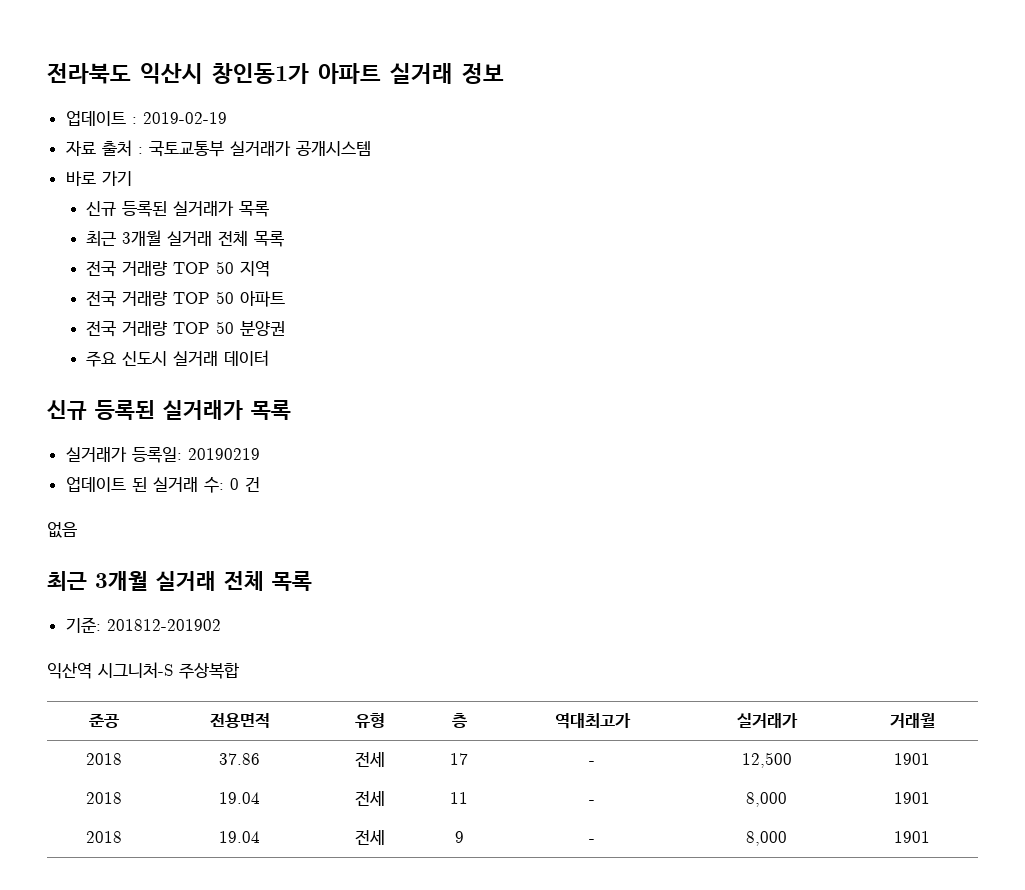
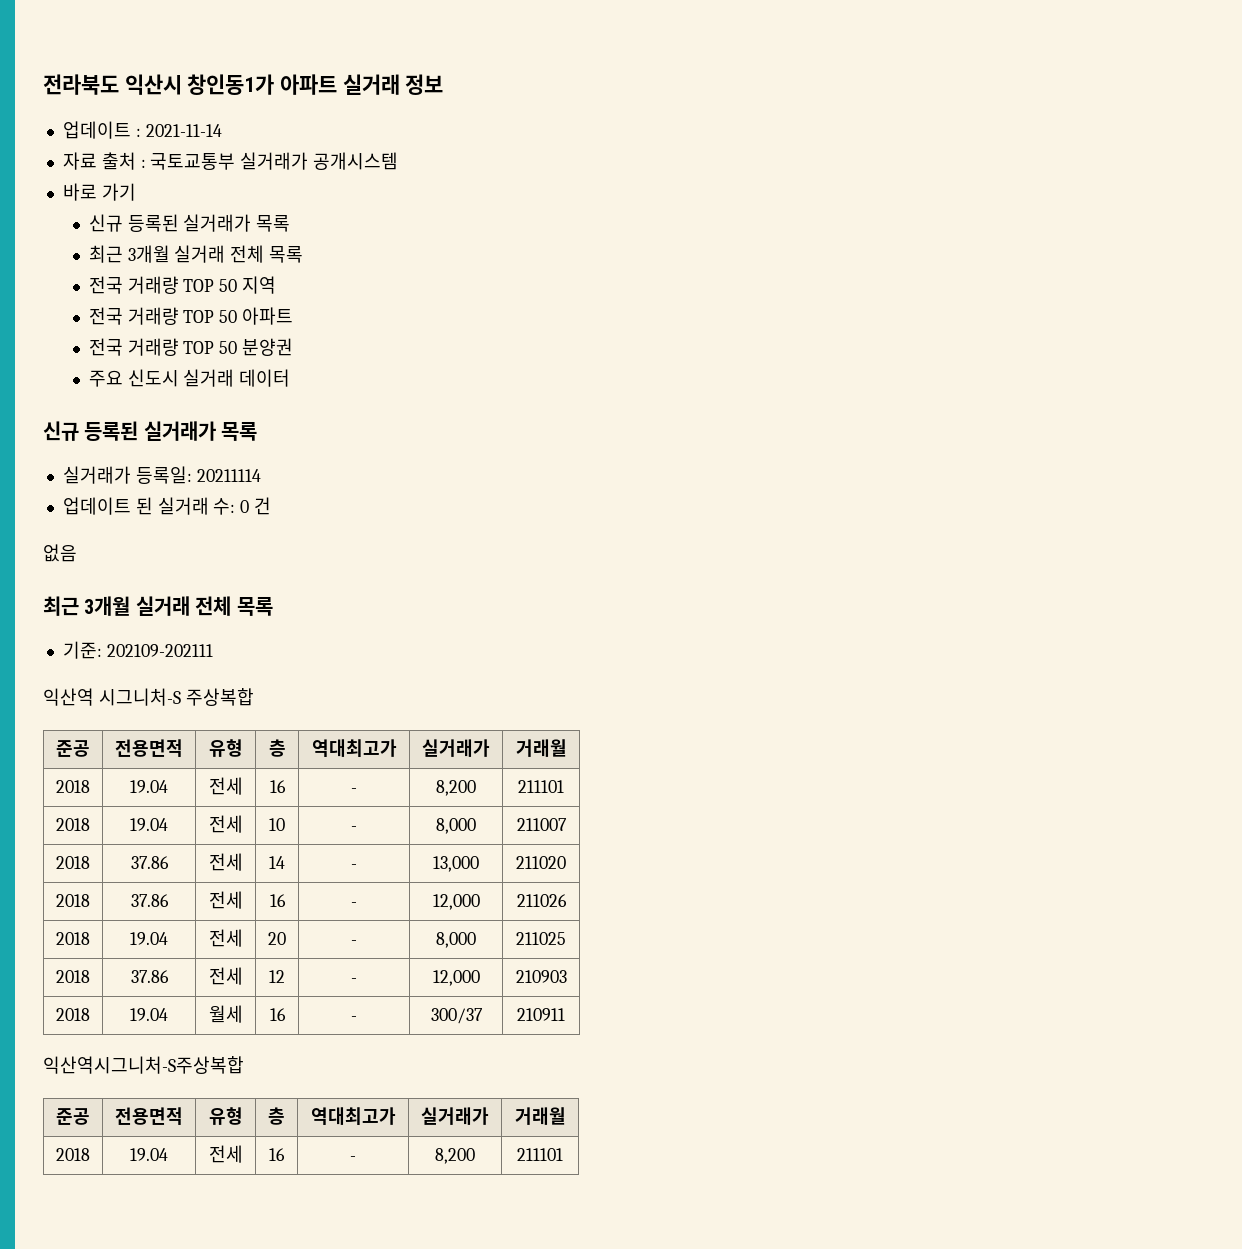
- 업데이트 : 2019-02-19
+ 업데이트 : 2021-11-14
- 실거래가 등록일: 20190219
+ 실거래가 등록일: 20211114
- 기준: 201812-201902
+ 기준: 202109-202111
  익산역 시그니처-S 주상복합
  준공 | 전용면적 | 유형 | 층 | 역대최고가 | 실거래가 | 거래월
- 2018 | 37.86 | 전세 | 17 | - | 12,500 | 1901
- 2018 | 19.04 | 전세 | 11 | - | 8,000 | 1901
- 2018 | 19.04 | 전세 | 9 | - | 8,000 | 1901
+ 2018 | 19.04 | 전세 | 16 | - | 8,200 | 211101
+ 2018 | 19.04 | 전세 | 10 | - | 8,000 | 211007
+ 2018 | 37.86 | 전세 | 14 | - | 13,000 | 211020
+ 2018 | 37.86 | 전세 | 16 | - | 12,000 | 211026
+ 2018 | 19.04 | 전세 | 20 | - | 8,000 | 211025
+ 2018 | 37.86 | 전세 | 12 | - | 12,000 | 210903
+ 2018 | 19.04 | 월세 | 16 | - | 300/37 | 210911
+ 익산역시그니처-S주상복합
+ 준공 | 전용면적 | 유형 | 층 | 역대최고가 | 실거래가 | 거래월
+ 2018 | 19.04 | 전세 | 16 | - | 8,200 | 211101

